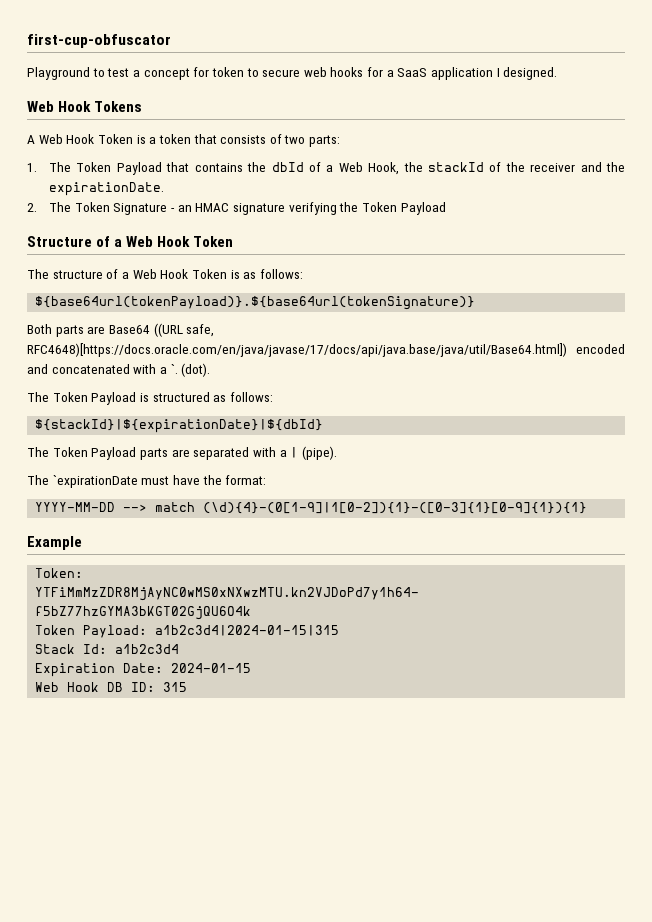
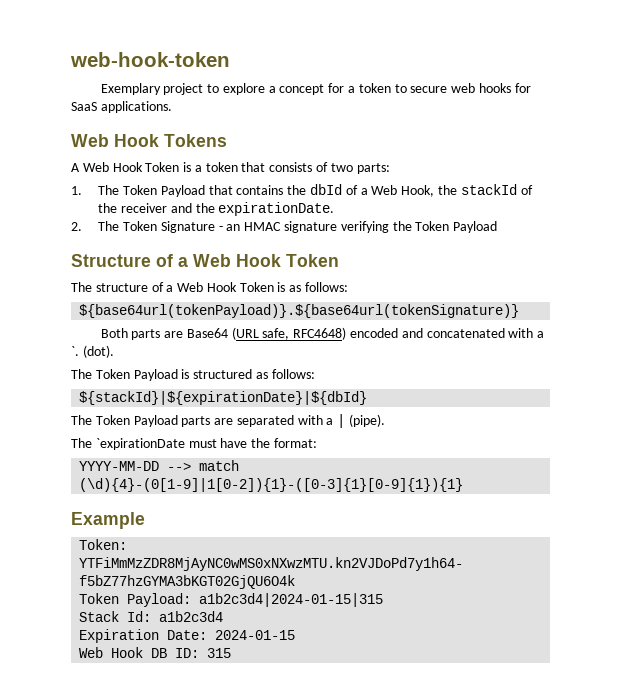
- first-cup-obfuscator
- Playground to test a concept for token to secure web hooks for a SaaS application I designed.
+ web-hook-token
+ Exemplary project to explore a concept for a token to secure web hooks for SaaS applications.
- Both parts are Base64 ((URL safe, RFC4648)[https://docs.oracle.com/en/java/javase/17/docs/api/java.base/java/util/Base64.html]) encoded and concatenated with a `.
+ Both parts are Base64 (URL safe, RFC4648) encoded and concatenated with a `.

